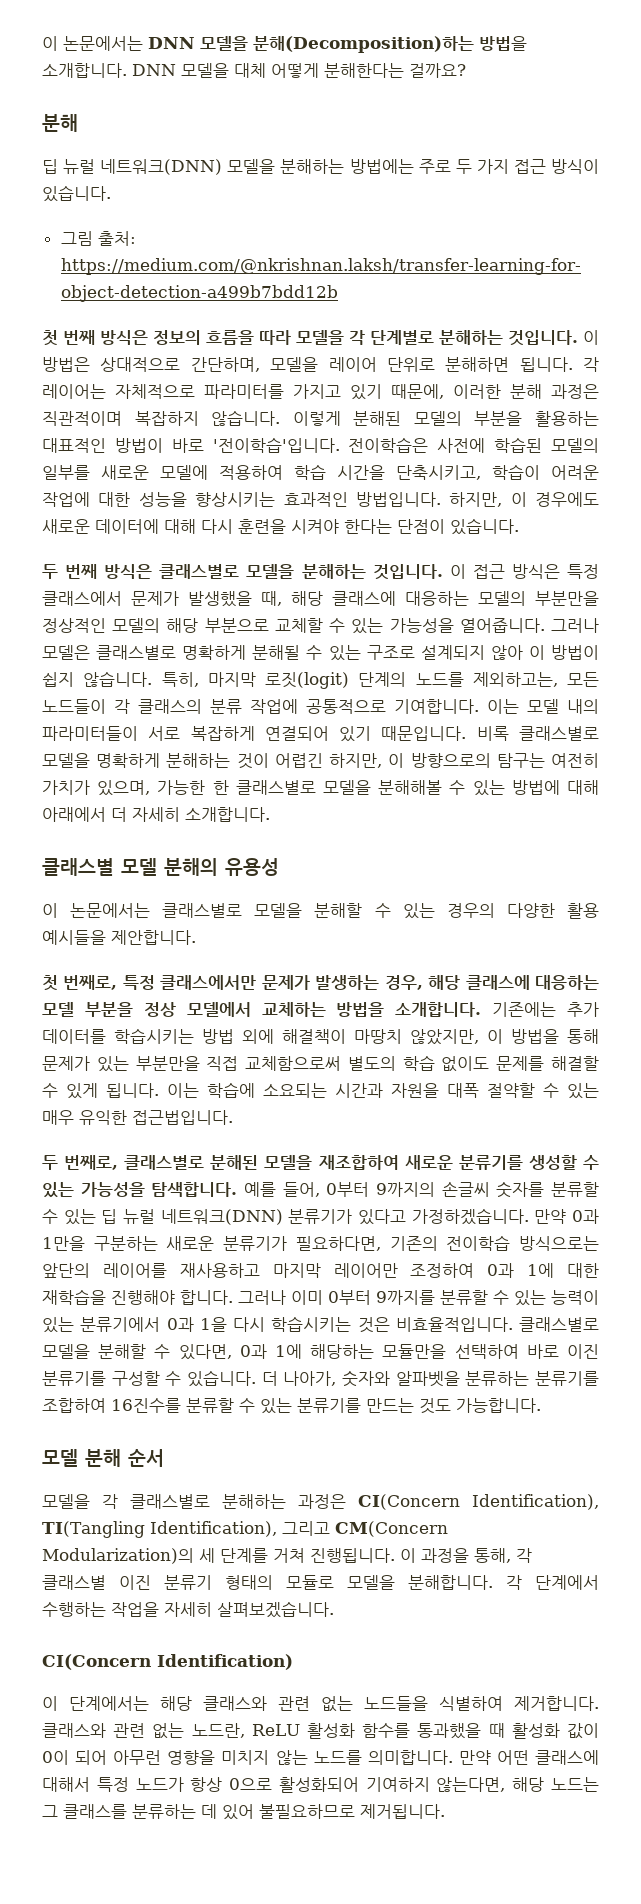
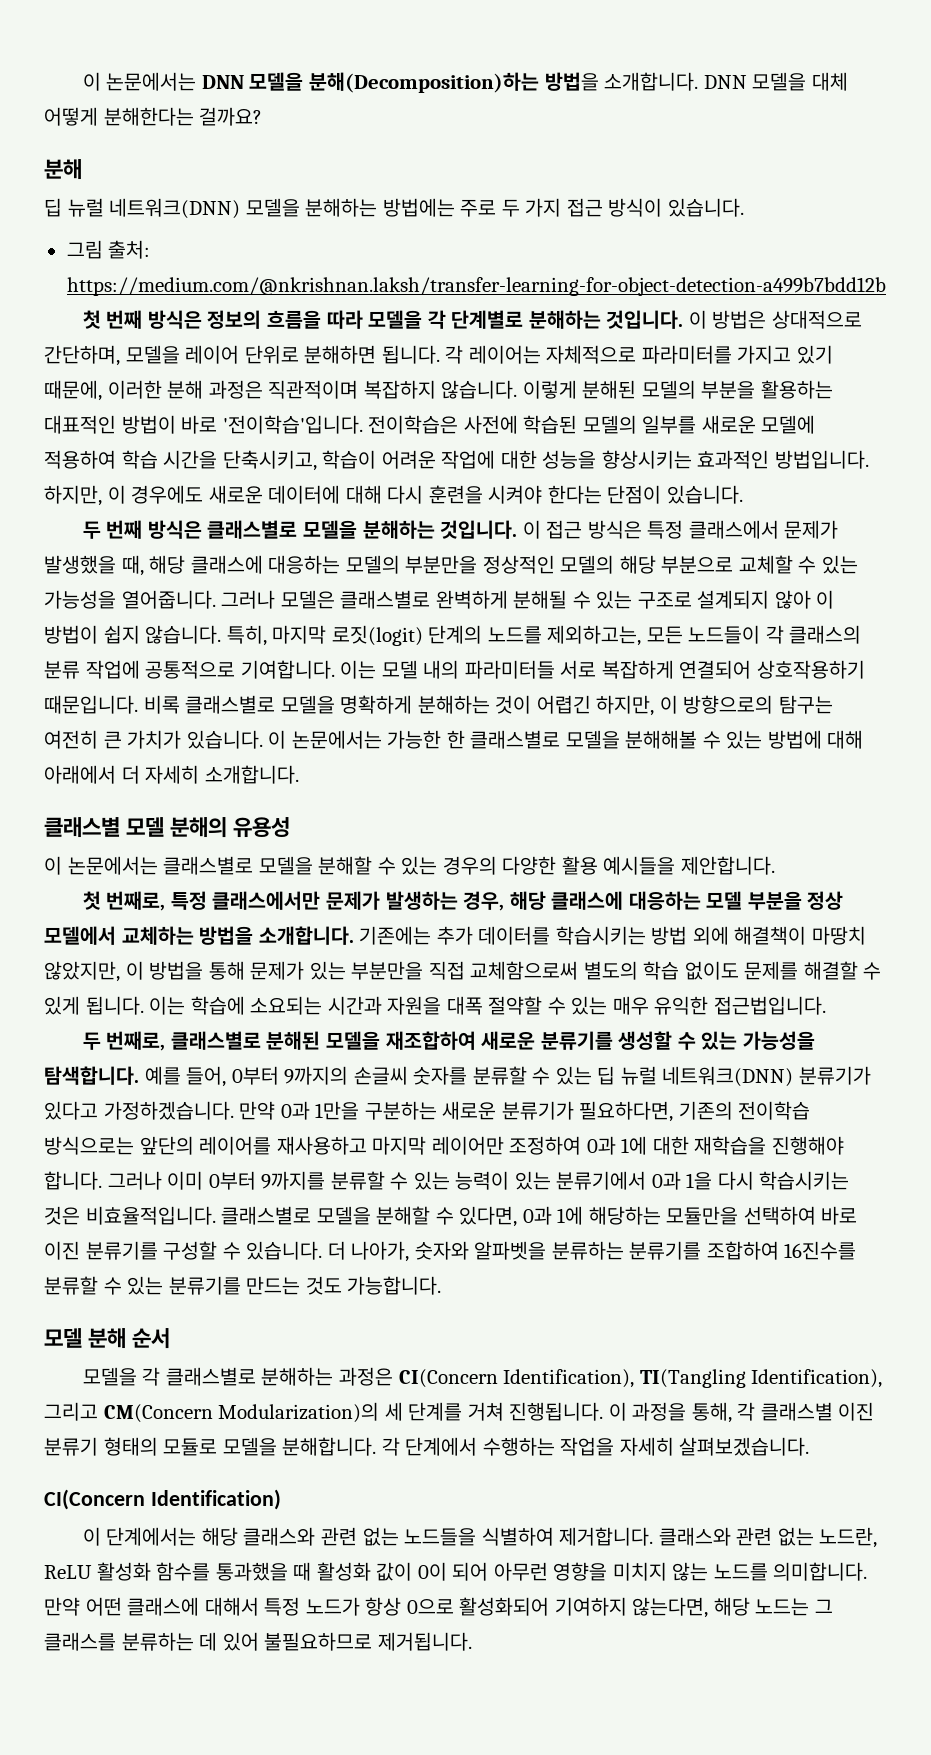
- 그러나 모델은 클래스별로 명확하게 분해될 수 있는 구조로 설계되지 않아 이 방법이 쉽지 않습니다.
+ 그러나 모델은 클래스별로 완벽하게 분해될 수 있는 구조로 설계되지 않아 이 방법이 쉽지 않습니다.
- 이는 모델 내의 파라미터들이 서로 복잡하게 연결되어 있기 때문입니다.
+ 이는 모델 내의 파라미터들 서로 복잡하게 연결되어 상호작용하기 때문입니다.
- 비록 클래스별로 모델을 명확하게 분해하는 것이 어렵긴 하지만, 이 방향으로의 탐구는 여전히 가치가 있으며, 가능한 한 클래스별로 모델을 분해해볼 수 있는 방법에 대해 아래에서 더 자세히 소개합니다.
+ 비록 클래스별로 모델을 명확하게 분해하는 것이 어렵긴 하지만, 이 방향으로의 탐구는 여전히 큰 가치가 있습니다. 이 논문에서는 가능한 한 클래스별로 모델을 분해해볼 수 있는 방법에 대해 아래에서 더 자세히 소개합니다.

